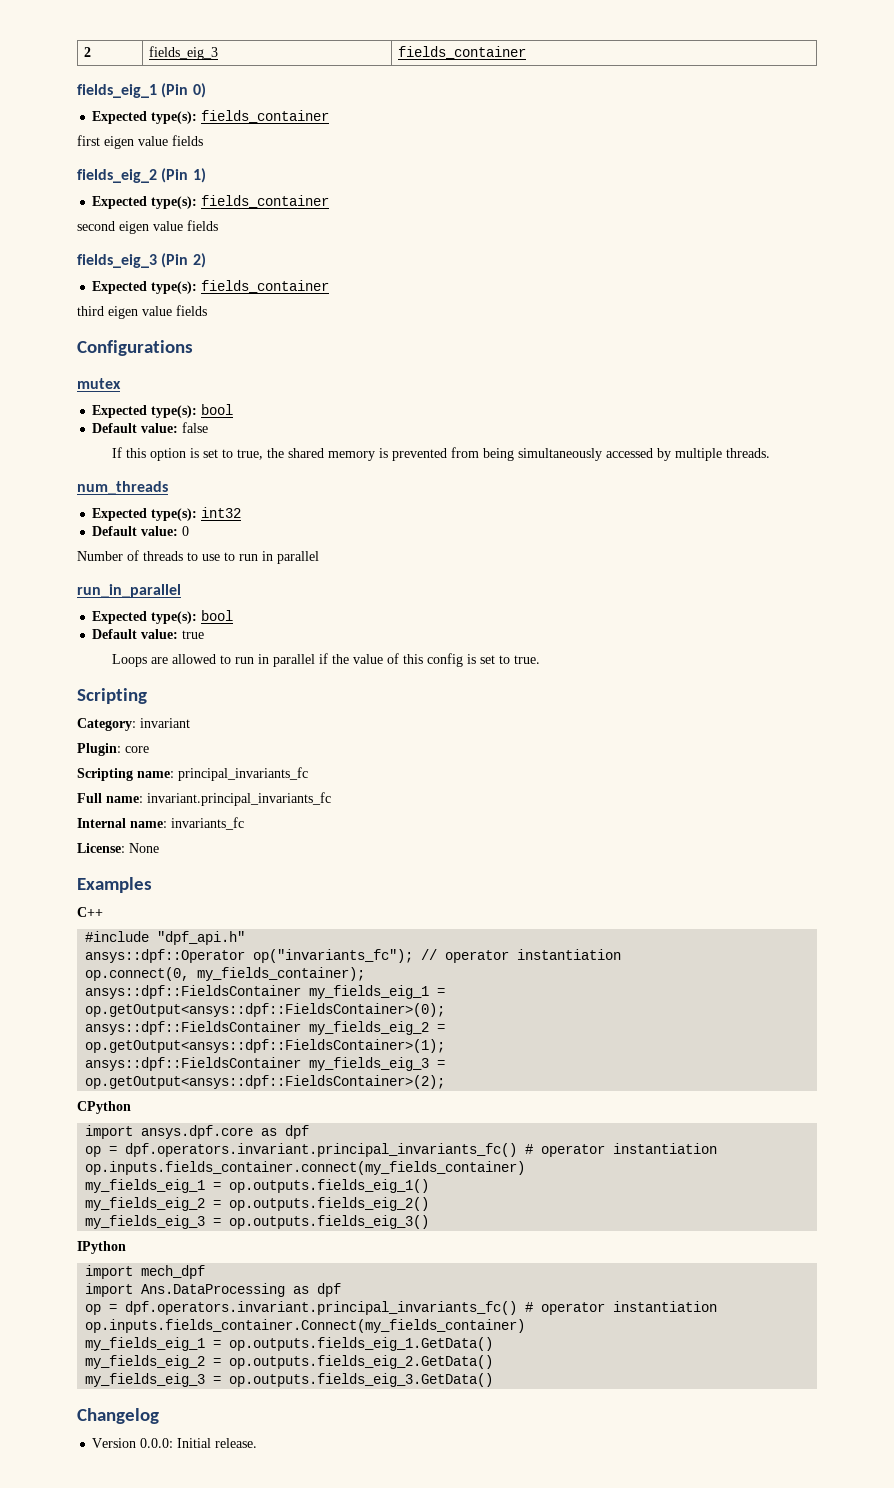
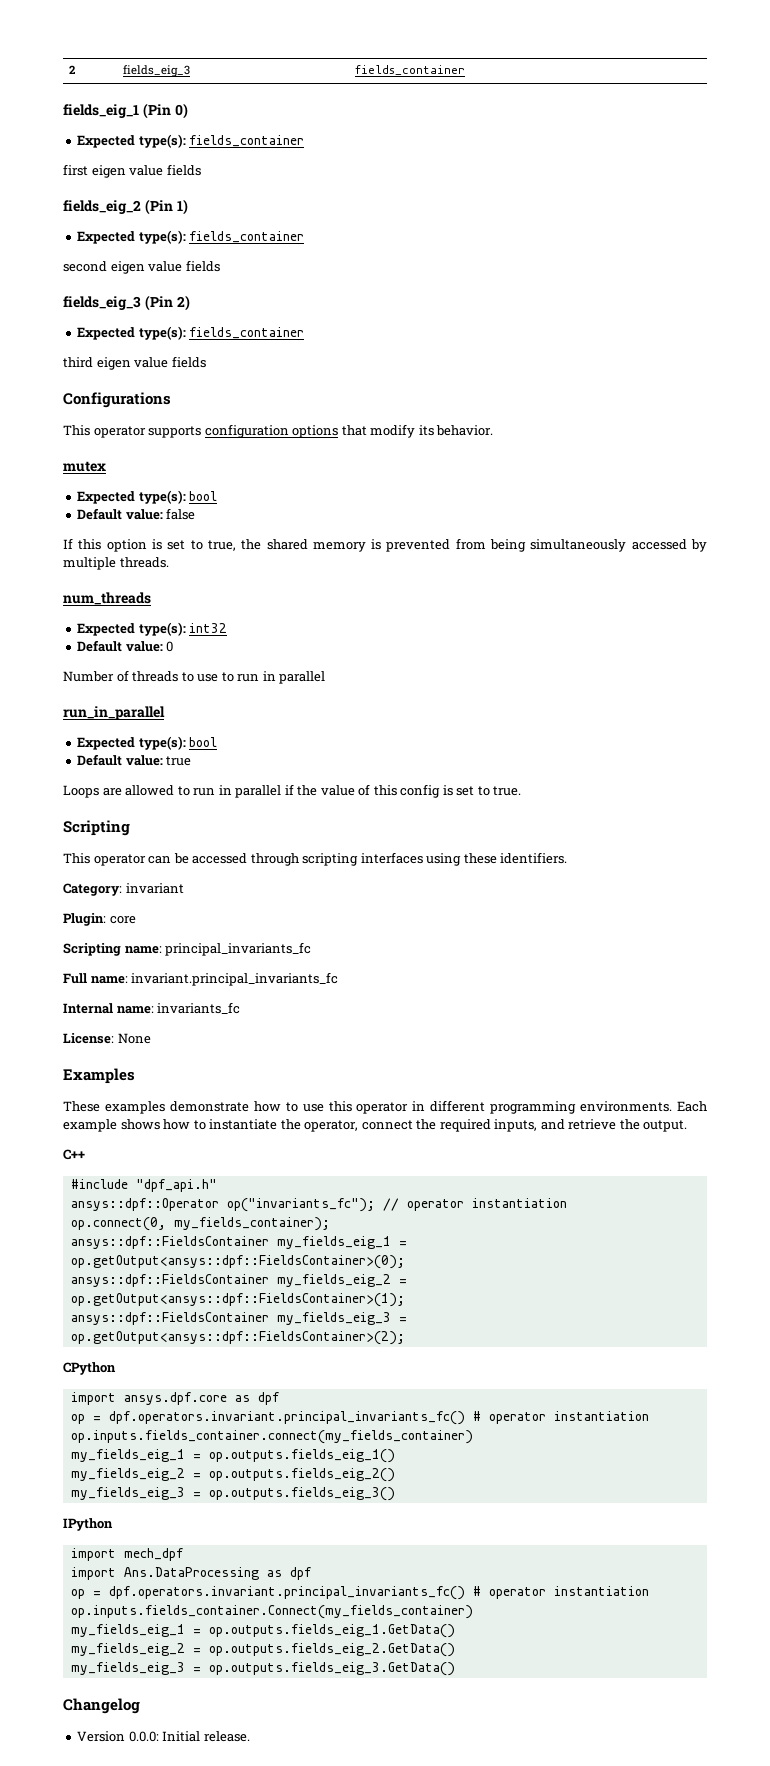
+ This operator supports configuration options that modify its behavior.
+ This operator can be accessed through scripting interfaces using these identifiers.
+ These examples demonstrate how to use this operator in different programming environments. Each example shows how to instantiate the operator, connect the required inputs, and retrieve the output.

